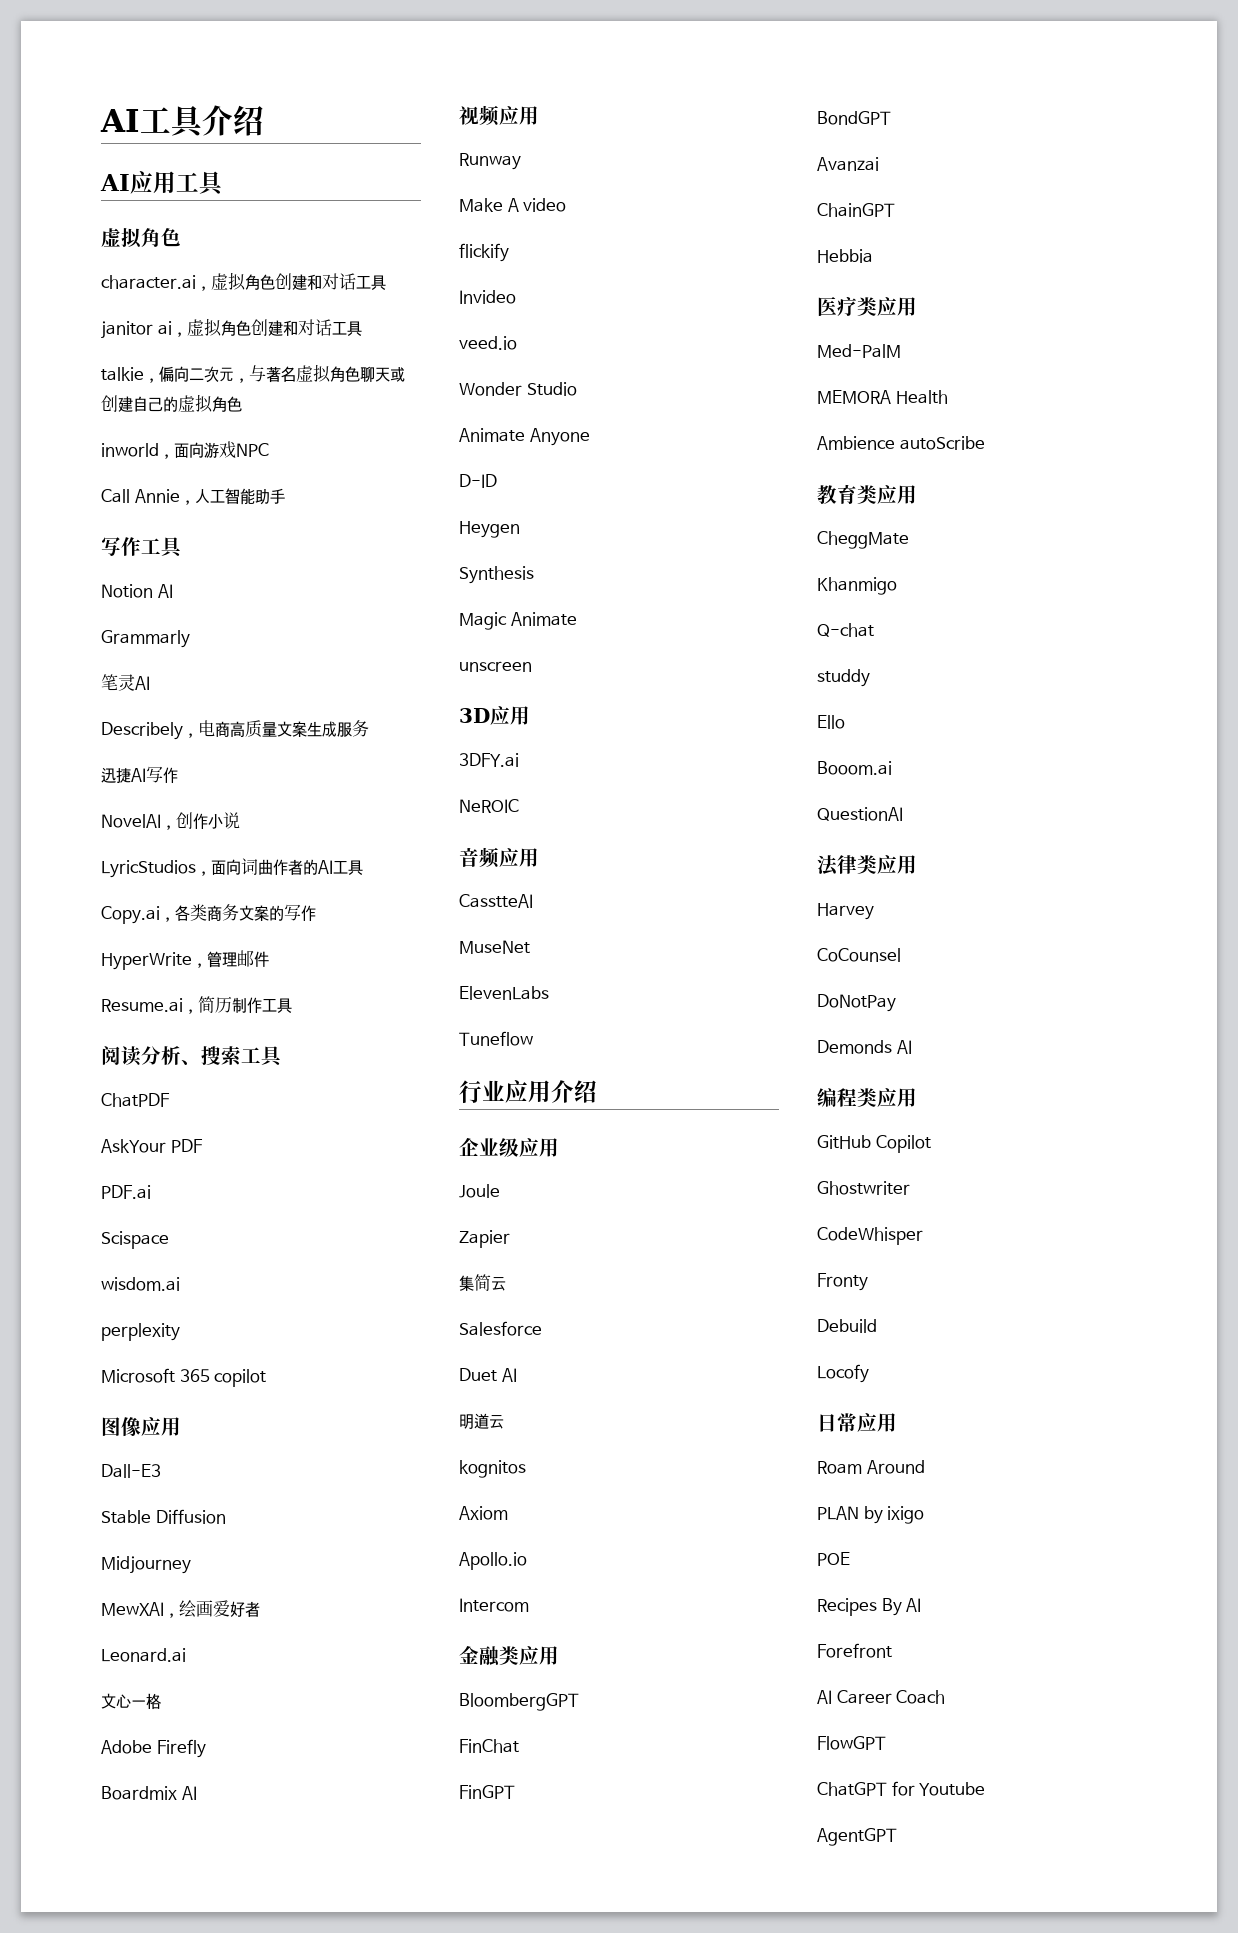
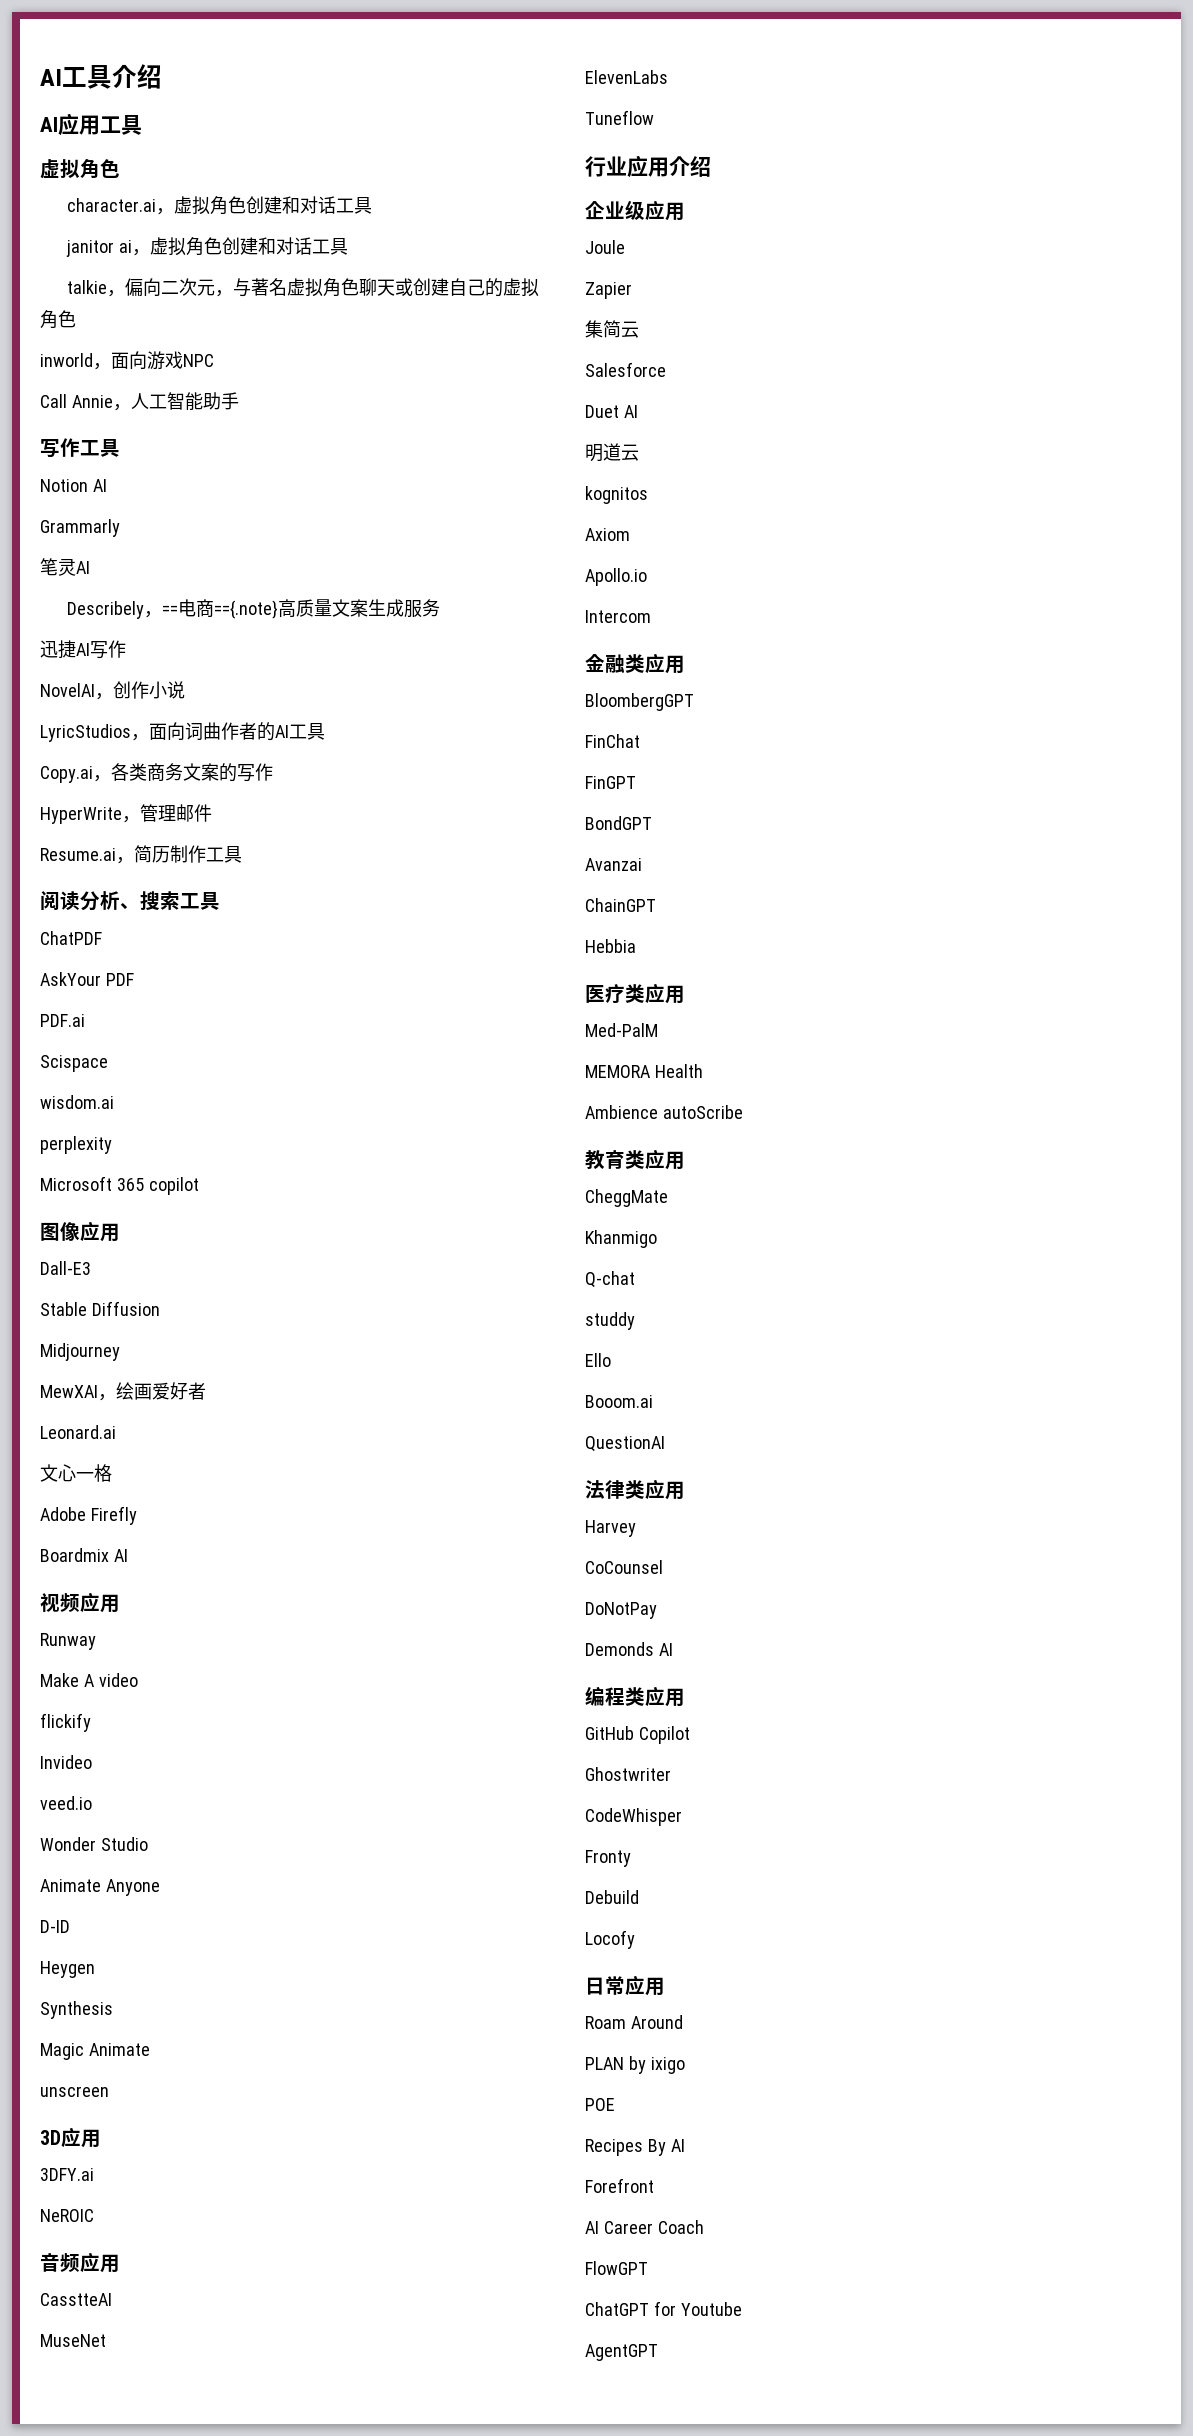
- Describely，电商高质量文案生成服务
+ Describely，==电商=={.note}高质量文案生成服务

